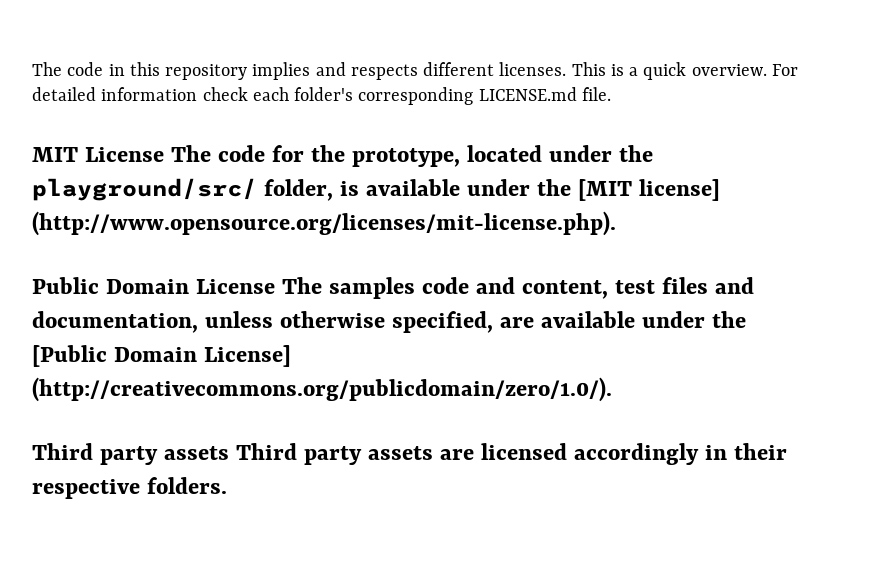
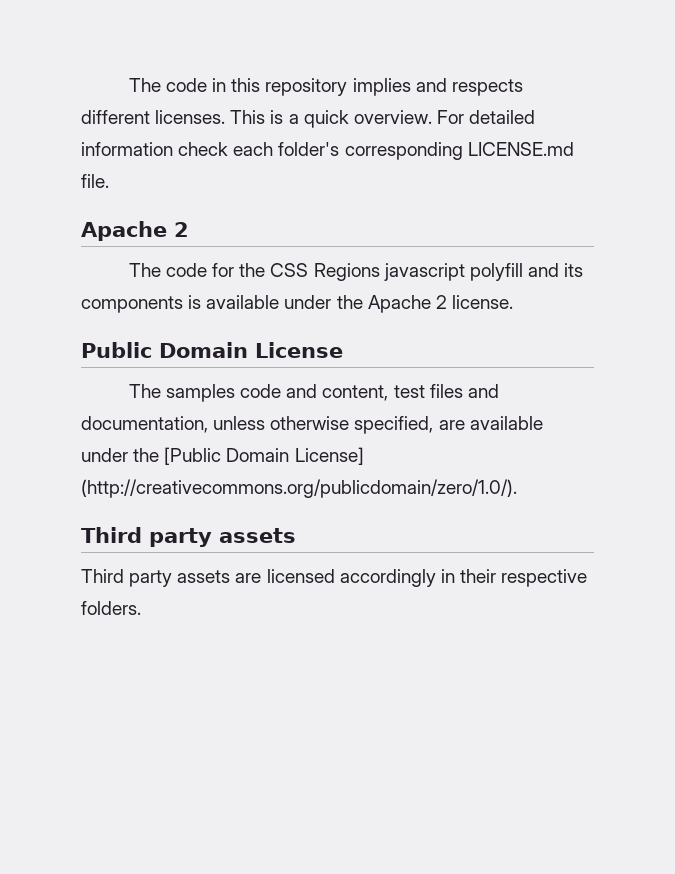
  For detailed information check each folder's corresponding LICENSE.md file.
- MIT License The code for the prototype, located under the playground/src/ folder, is available under the [MIT license] (http://www.opensource.org/licenses/mit-license.php).
+ Apache 2
+ The code for the CSS Regions javascript polyfill and its components is available under the Apache 2 license.
- Public Domain License The samples code and content, test files and documentation, unless otherwise specified, are available under the [Public Domain License] (http://creativecommons.org/publicdomain/zero/1.0/).
- Third party assets Third party assets are licensed accordingly in their respective folders.
+ Public Domain License
+ The samples code and content, test files and documentation, unless otherwise specified, are available under the [Public Domain License] (http://creativecommons.org/publicdomain/zero/1.0/).
+ Third party assets
+ Third party assets are licensed accordingly in their respective folders.

